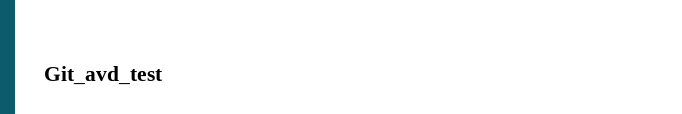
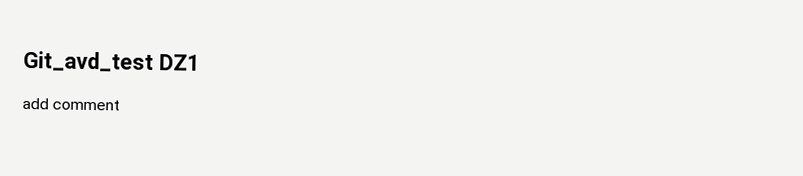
- Git_avd_test
+ Git_avd_test DZ1
+ add comment

